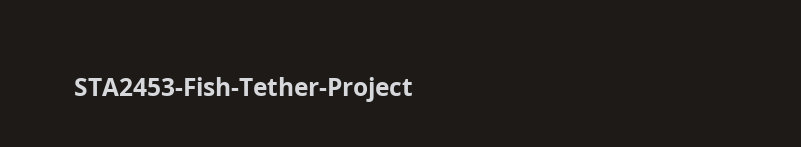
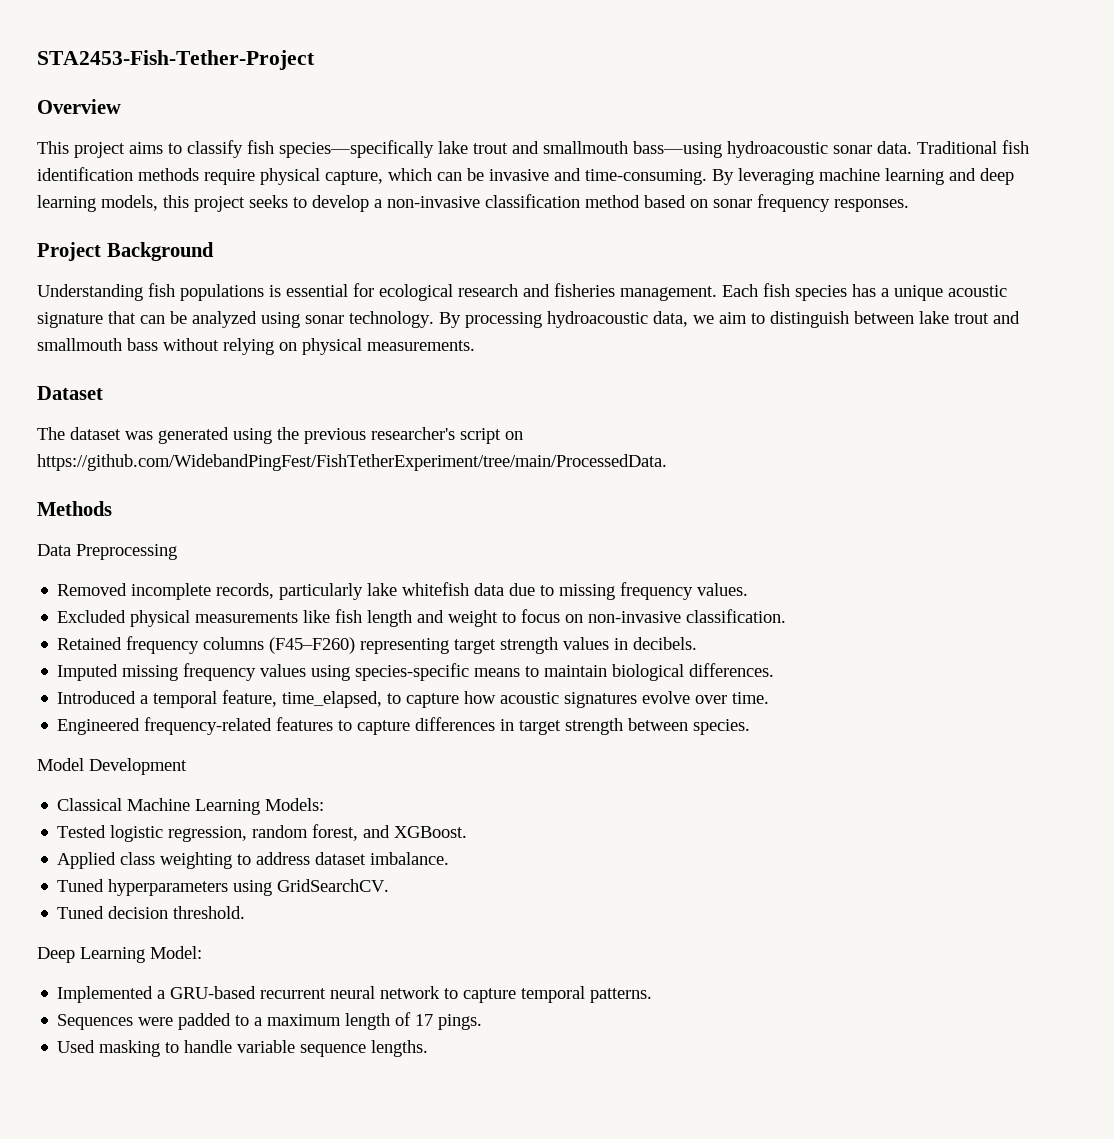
+ Overview
+ This project aims to classify fish species—specifically lake trout and smallmouth bass—using hydroacoustic sonar data. Traditional fish identification methods require physical capture, which can be invasive and time-consuming. By leveraging machine learning and deep learning models, this project seeks to develop a non-invasive classification method based on sonar frequency responses.
+ Project Background
+ Understanding fish populations is essential for ecological research and fisheries management. Each fish species has a unique acoustic signature that can be analyzed using sonar technology. By processing hydroacoustic data, we aim to distinguish between lake trout and smallmouth bass without relying on physical measurements.
+ Dataset
+ The dataset was generated using the previous researcher's script on https://github.com/WidebandPingFest/FishTetherExperiment/tree/main/ProcessedData.
+ Methods
+ Data Preprocessing
+ Removed incomplete records, particularly lake whitefish data due to missing frequency values.
+ Excluded physical measurements like fish length and weight to focus on non-invasive classification.
+ Retained frequency columns (F45–F260) representing target strength values in decibels.
+ Imputed missing frequency values using species-specific means to maintain biological differences.
+ Introduced a temporal feature, time_elapsed, to capture how acoustic signatures evolve over time.
+ Engineered frequency-related features to capture differences in target strength between species.
+ Model Development
+ Classical Machine Learning Models:
+ Tested logistic regression, random forest, and XGBoost.
+ Applied class weighting to address dataset imbalance.
+ Tuned hyperparameters using GridSearchCV.
+ Tuned decision threshold.
+ Deep Learning Model:
+ Implemented a GRU-based recurrent neural network to capture temporal patterns.
+ Sequences were padded to a maximum length of 17 pings.
+ Used masking to handle variable sequence lengths.

